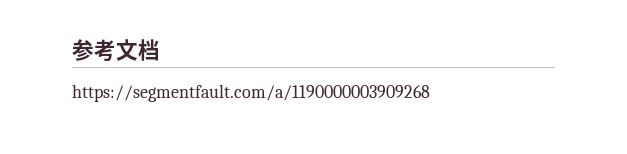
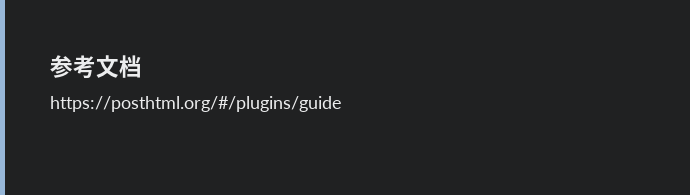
- https://segmentfault.com/a/1190000003909268
+ https://posthtml.org/#/plugins/guide

